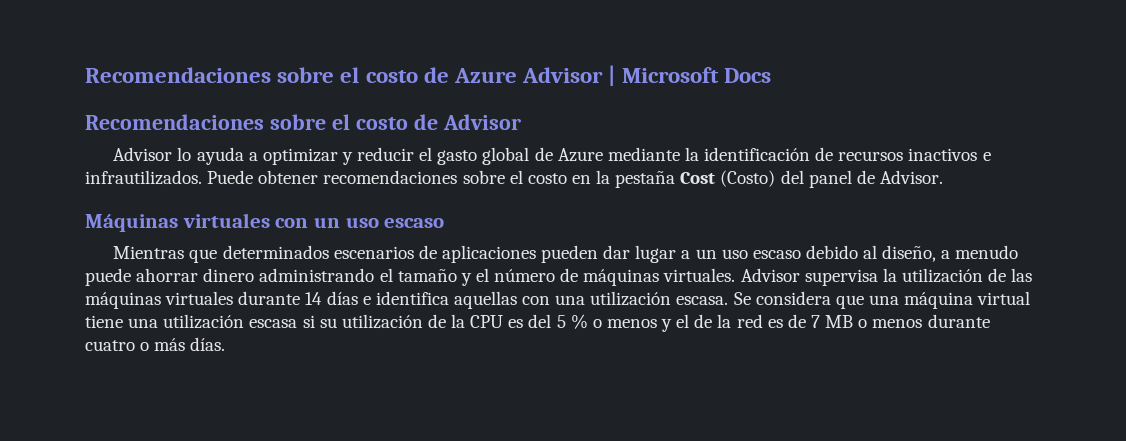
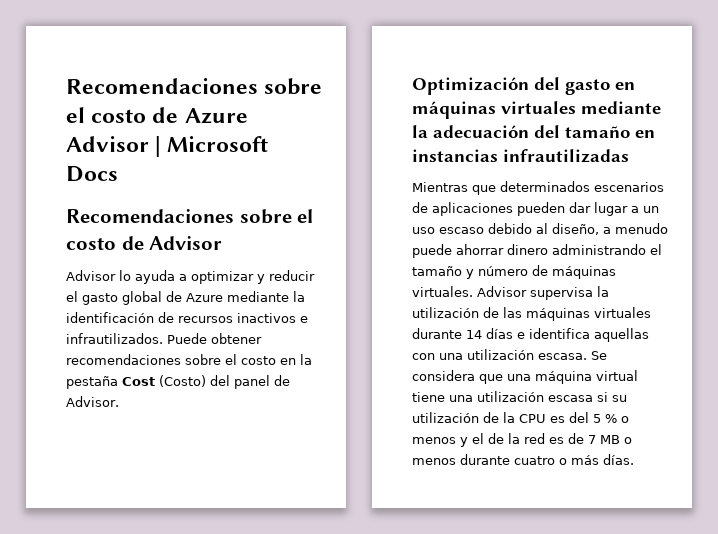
- Máquinas virtuales con un uso escaso
+ Optimización del gasto en máquinas virtuales mediante la adecuación del tamaño en instancias infrautilizadas
- Mientras que determinados escenarios de aplicaciones pueden dar lugar a un uso escaso debido al diseño, a menudo puede ahorrar dinero administrando el tamaño y el número de máquinas virtuales.
+ Mientras que determinados escenarios de aplicaciones pueden dar lugar a un uso escaso debido al diseño, a menudo puede ahorrar dinero administrando el tamaño y número de máquinas virtuales.

